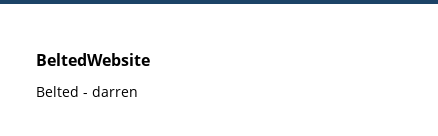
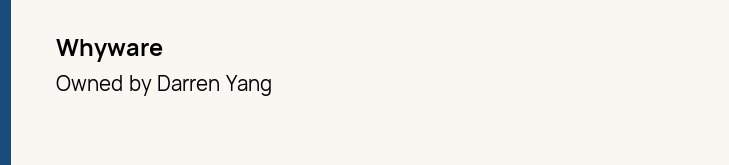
- BeltedWebsite
- Belted - darren
+ Whyware
+ Owned by Darren Yang

